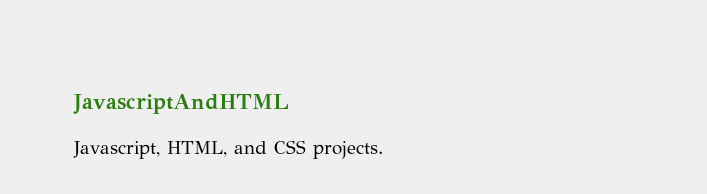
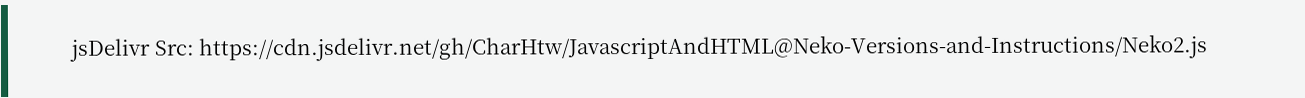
- JavascriptAndHTML
- Javascript, HTML, and CSS projects.
+ jsDelivr Src: https://cdn.jsdelivr.net/gh/CharHtw/JavascriptAndHTML@Neko-Versions-and-Instructions/Neko2.js

